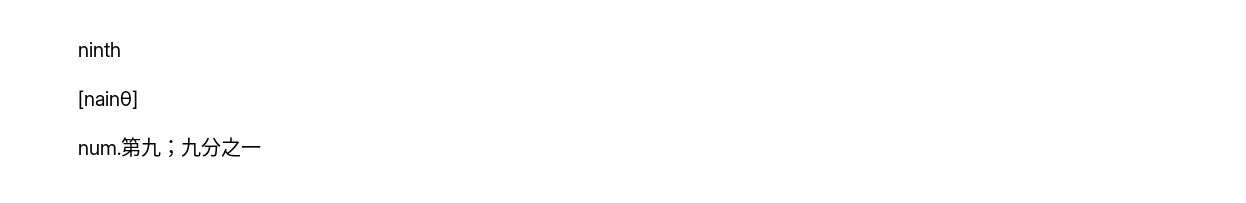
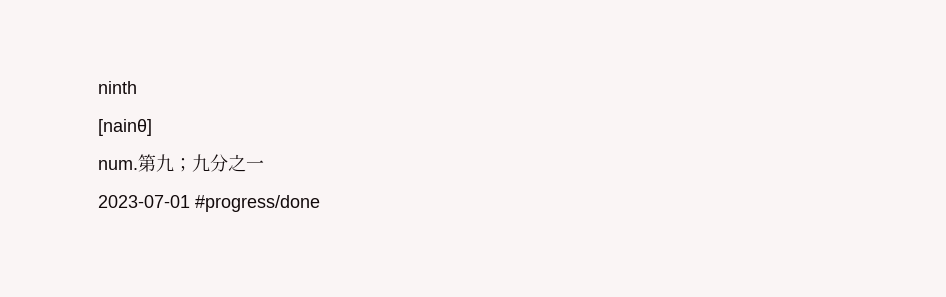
+ 2023-07-01 #progress/done

